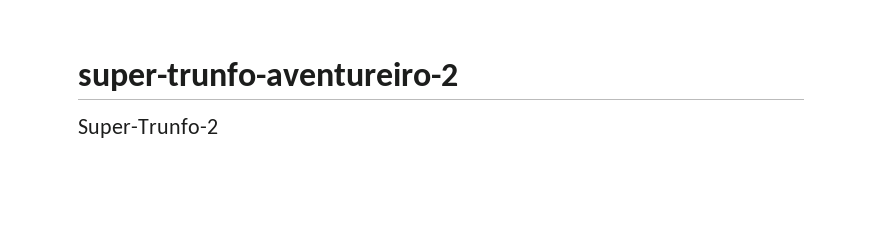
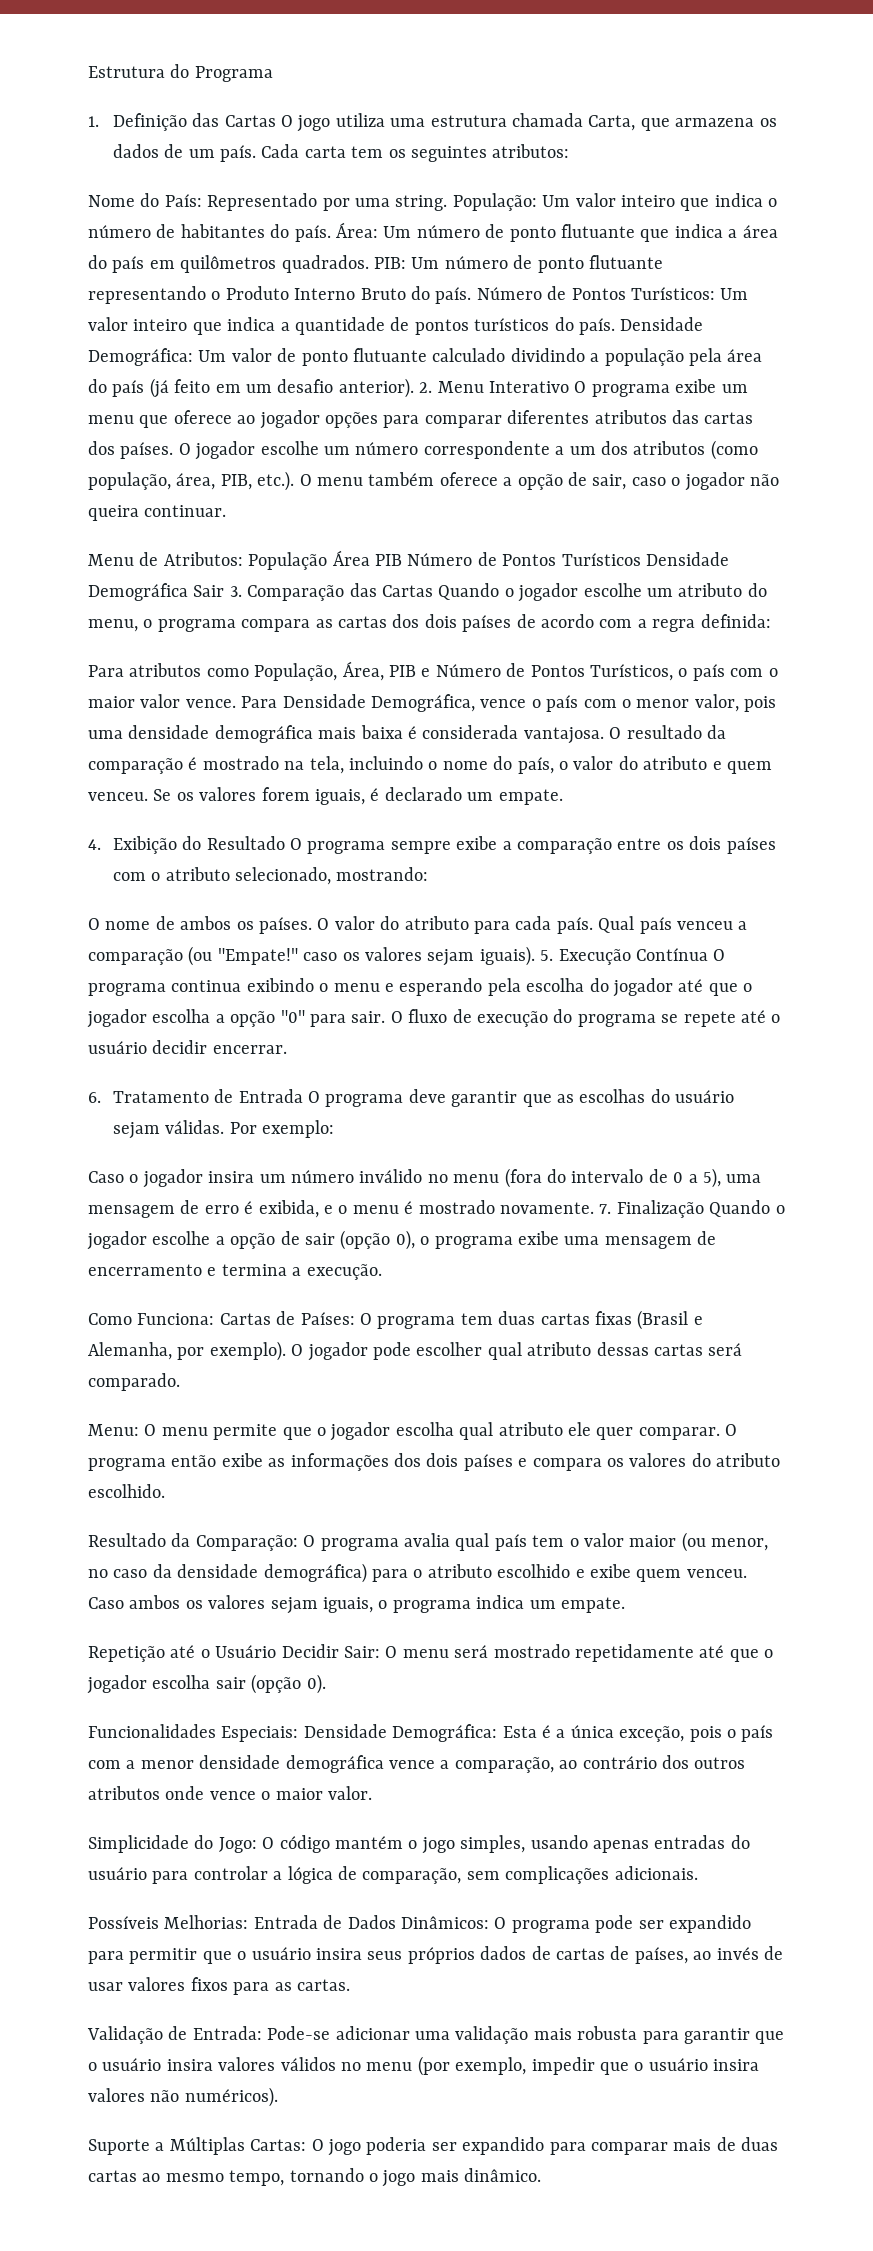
- super-trunfo-aventureiro-2
- Super-Trunfo-2
+ Estrutura do Programa
+ 1. Definição das Cartas O jogo utiliza uma estrutura chamada Carta, que armazena os dados de um país. Cada carta tem os seguintes atributos:
+ Nome do País: Representado por uma string. População: Um valor inteiro que indica o número de habitantes do país. Área: Um número de ponto flutuante que indica a área do país em quilômetros quadrados. PIB: Um número de ponto flutuante representando o Produto Interno Bruto do país. Número de Pontos Turísticos: Um valor inteiro que indica a quantidade de pontos turísticos do país. Densidade Demográfica: Um valor de ponto flutuante calculado dividindo a população pela área do país (já feito em um desafio anterior). 2. Menu Interativo O programa exibe um menu que oferece ao jogador opções para comparar diferentes atributos das cartas dos países. O jogador escolhe um número correspondente a um dos atributos (como população, área, PIB, etc.). O menu também oferece a opção de sair, caso o jogador não queira continuar.
+ Menu de Atributos: População Área PIB Número de Pontos Turísticos Densidade Demográfica Sair 3. Comparação das Cartas Quando o jogador escolhe um atributo do menu, o programa compara as cartas dos dois países de acordo com a regra definida:
+ Para atributos como População, Área, PIB e Número de Pontos Turísticos, o país com o maior valor vence. Para Densidade Demográfica, vence o país com o menor valor, pois uma densidade demográfica mais baixa é considerada vantajosa. O resultado da comparação é mostrado na tela, incluindo o nome do país, o valor do atributo e quem venceu. Se os valores forem iguais, é declarado um empate.
+ 4. Exibição do Resultado O programa sempre exibe a comparação entre os dois países com o atributo selecionado, mostrando:
+ O nome de ambos os países. O valor do atributo para cada país. Qual país venceu a comparação (ou "Empate!" caso os valores sejam iguais). 5. Execução Contínua O programa continua exibindo o menu e esperando pela escolha do jogador até que o jogador escolha a opção "0" para sair. O fluxo de execução do programa se repete até o usuário decidir encerrar.
+ 6. Tratamento de Entrada O programa deve garantir que as escolhas do usuário sejam válidas. Por exemplo:
+ Caso o jogador insira um número inválido no menu (fora do intervalo de 0 a 5), uma mensagem de erro é exibida, e o menu é mostrado novamente. 7. Finalização Quando o jogador escolhe a opção de sair (opção 0), o programa exibe uma mensagem de encerramento e termina a execução.
+ Como Funciona: Cartas de Países: O programa tem duas cartas fixas (Brasil e Alemanha, por exemplo). O jogador pode escolher qual atributo dessas cartas será comparado.
+ Menu: O menu permite que o jogador escolha qual atributo ele quer comparar. O programa então exibe as informações dos dois países e compara os valores do atributo escolhido.
+ Resultado da Comparação: O programa avalia qual país tem o valor maior (ou menor, no caso da densidade demográfica) para o atributo escolhido e exibe quem venceu. Caso ambos os valores sejam iguais, o programa indica um empate.
+ Repetição até o Usuário Decidir Sair: O menu será mostrado repetidamente até que o jogador escolha sair (opção 0).
+ Funcionalidades Especiais: Densidade Demográfica: Esta é a única exceção, pois o país com a menor densidade demográfica vence a comparação, ao contrário dos outros atributos onde vence o maior valor.
+ Simplicidade do Jogo: O código mantém o jogo simples, usando apenas entradas do usuário para controlar a lógica de comparação, sem complicações adicionais.
+ Possíveis Melhorias: Entrada de Dados Dinâmicos: O programa pode ser expandido para permitir que o usuário insira seus próprios dados de cartas de países, ao invés de usar valores fixos para as cartas.
+ Validação de Entrada: Pode-se adicionar uma validação mais robusta para garantir que o usuário insira valores válidos no menu (por exemplo, impedir que o usuário insira valores não numéricos).
+ Suporte a Múltiplas Cartas: O jogo poderia ser expandido para comparar mais de duas cartas ao mesmo tempo, tornando o jogo mais dinâmico.

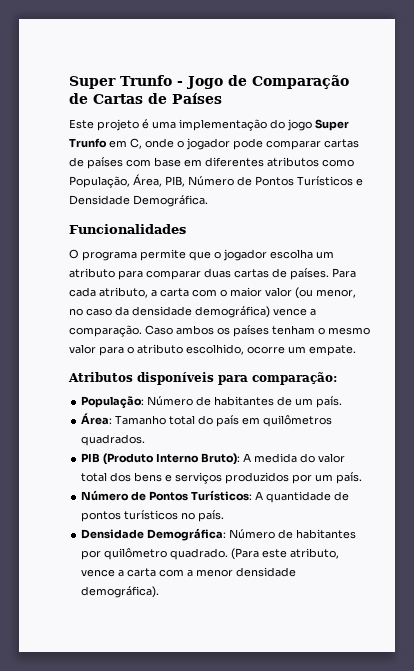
- Estrutura do Programa
- 1. Definição das Cartas O jogo utiliza uma estrutura chamada Carta, que armazena os dados de um país. Cada carta tem os seguintes atributos:
- Nome do País: Representado por uma string. População: Um valor inteiro que indica o número de habitantes do país. Área: Um número de ponto flutuante que indica a área do país em quilômetros quadrados. PIB: Um número de ponto flutuante representando o Produto Interno Bruto do país. Número de Pontos Turísticos: Um valor inteiro que indica a quantidade de pontos turísticos do país. Densidade Demográfica: Um valor de ponto flutuante calculado dividindo a população pela área do país (já feito em um desafio anterior). 2. Menu Interativo O programa exibe um menu que oferece ao jogador opções para comparar diferentes atributos das cartas dos países. O jogador escolhe um número correspondente a um dos atributos (como população, área, PIB, etc.). O menu também oferece a opção de sair, caso o jogador não queira continuar.
- Menu de Atributos: População Área PIB Número de Pontos Turísticos Densidade Demográfica Sair 3. Comparação das Cartas Quando o jogador escolhe um atributo do menu, o programa compara as cartas dos dois países de acordo com a regra definida:
- Para atributos como População, Área, PIB e Número de Pontos Turísticos, o país com o maior valor vence. Para Densidade Demográfica, vence o país com o menor valor, pois uma densidade demográfica mais baixa é considerada vantajosa. O resultado da comparação é mostrado na tela, incluindo o nome do país, o valor do atributo e quem venceu. Se os valores forem iguais, é declarado um empate.
- 4. Exibição do Resultado O programa sempre exibe a comparação entre os dois países com o atributo selecionado, mostrando:
- O nome de ambos os países. O valor do atributo para cada país. Qual país venceu a comparação (ou "Empate!" caso os valores sejam iguais). 5. Execução Contínua O programa continua exibindo o menu e esperando pela escolha do jogador até que o jogador escolha a opção "0" para sair. O fluxo de execução do programa se repete até o usuário decidir encerrar.
- 6. Tratamento de Entrada O programa deve garantir que as escolhas do usuário sejam válidas. Por exemplo:
- Caso o jogador insira um número inválido no menu (fora do intervalo de 0 a 5), uma mensagem de erro é exibida, e o menu é mostrado novamente. 7. Finalização Quando o jogador escolhe a opção de sair (opção 0), o programa exibe uma mensagem de encerramento e termina a execução.
- Como Funciona: Cartas de Países: O programa tem duas cartas fixas (Brasil e Alemanha, por exemplo). O jogador pode escolher qual atributo dessas cartas será comparado.
- Menu: O menu permite que o jogador escolha qual atributo ele quer comparar. O programa então exibe as informações dos dois países e compara os valores do atributo escolhido.
- Resultado da Comparação: O programa avalia qual país tem o valor maior (ou menor, no caso da densidade demográfica) para o atributo escolhido e exibe quem venceu. Caso ambos os valores sejam iguais, o programa indica um empate.
- Repetição até o Usuário Decidir Sair: O menu será mostrado repetidamente até que o jogador escolha sair (opção 0).
- Funcionalidades Especiais: Densidade Demográfica: Esta é a única exceção, pois o país com a menor densidade demográfica vence a comparação, ao contrário dos outros atributos onde vence o maior valor.
- Simplicidade do Jogo: O código mantém o jogo simples, usando apenas entradas do usuário para controlar a lógica de comparação, sem complicações adicionais.
- Possíveis Melhorias: Entrada de Dados Dinâmicos: O programa pode ser expandido para permitir que o usuário insira seus próprios dados de cartas de países, ao invés de usar valores fixos para as cartas.
- Validação de Entrada: Pode-se adicionar uma validação mais robusta para garantir que o usuário insira valores válidos no menu (por exemplo, impedir que o usuário insira valores não numéricos).
- Suporte a Múltiplas Cartas: O jogo poderia ser expandido para comparar mais de duas cartas ao mesmo tempo, tornando o jogo mais dinâmico.
+ Super Trunfo - Jogo de Comparação de Cartas de Países
+ Este projeto é uma implementação do jogo Super Trunfo em C, onde o jogador pode comparar cartas de países com base em diferentes atributos como População, Área, PIB, Número de Pontos Turísticos e Densidade Demográfica.
+ Funcionalidades
+ O programa permite que o jogador escolha um atributo para comparar duas cartas de países. Para cada atributo, a carta com o maior valor (ou menor, no caso da densidade demográfica) vence a comparação. Caso ambos os países tenham o mesmo valor para o atributo escolhido, ocorre um empate.
+ Atributos disponíveis para comparação:
+ População: Número de habitantes de um país.
+ Área: Tamanho total do país em quilômetros quadrados.
+ PIB (Produto Interno Bruto): A medida do valor total dos bens e serviços produzidos por um país.
+ Número de Pontos Turísticos: A quantidade de pontos turísticos no país.
+ Densidade Demográfica: Número de habitantes por quilômetro quadrado. (Para este atributo, vence a carta com a menor densidade demográfica).

